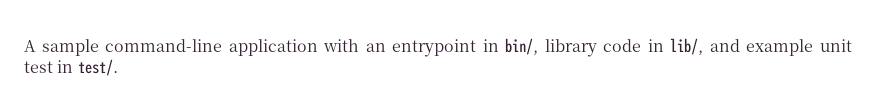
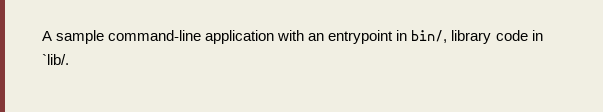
- A sample command-line application with an entrypoint in bin/, library code in lib/, and example unit test in test/.
+ A sample command-line application with an entrypoint in bin/, library code in `lib/.

